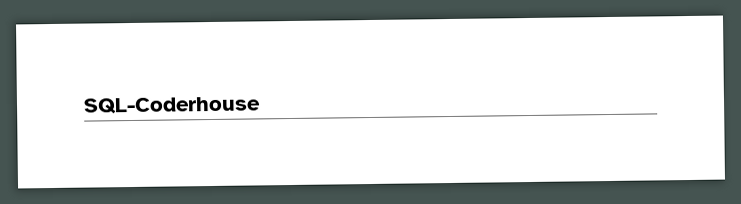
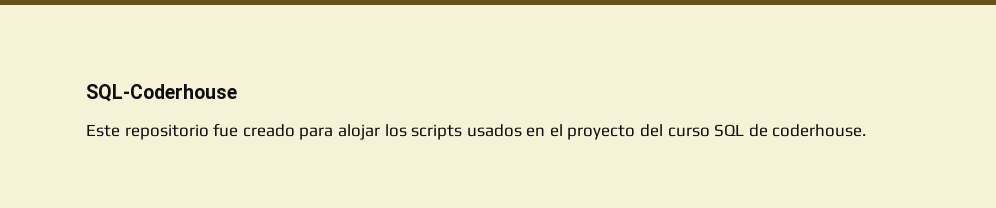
+ Este repositorio fue creado para alojar los scripts usados en el proyecto del curso SQL de coderhouse.

